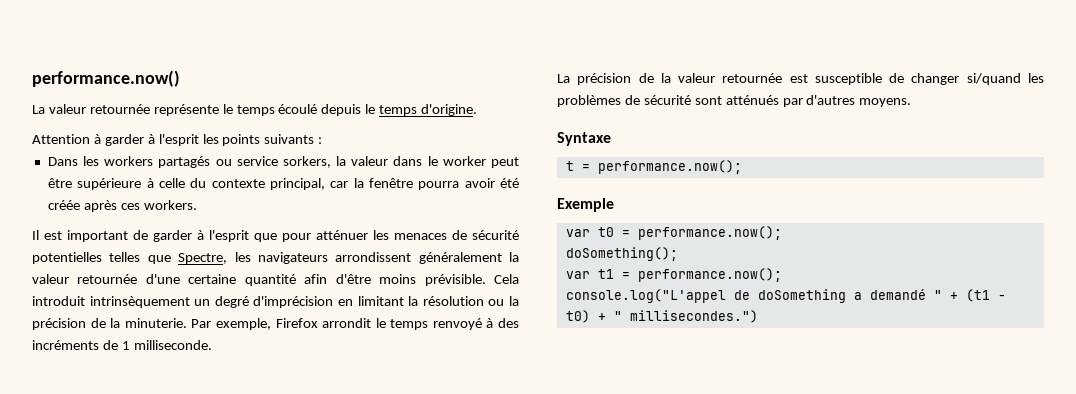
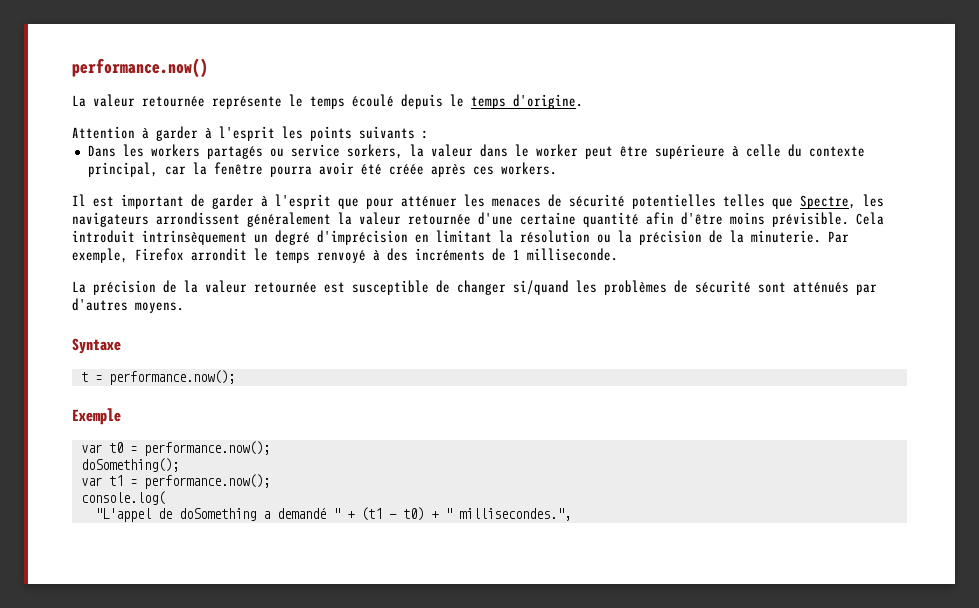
- console.log("L'appel de doSomething a demandé " + (t1 - t0) + " millisecondes.")
+ console.log(
+ "L'appel de doSomething a demandé " + (t1 - t0) + " millisecondes.",

